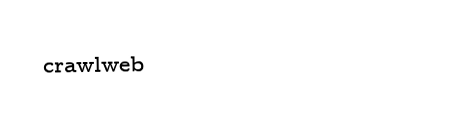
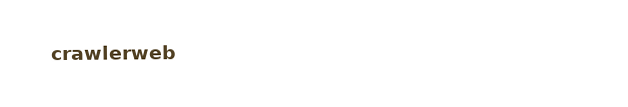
- crawlweb
+ crawlerweb

